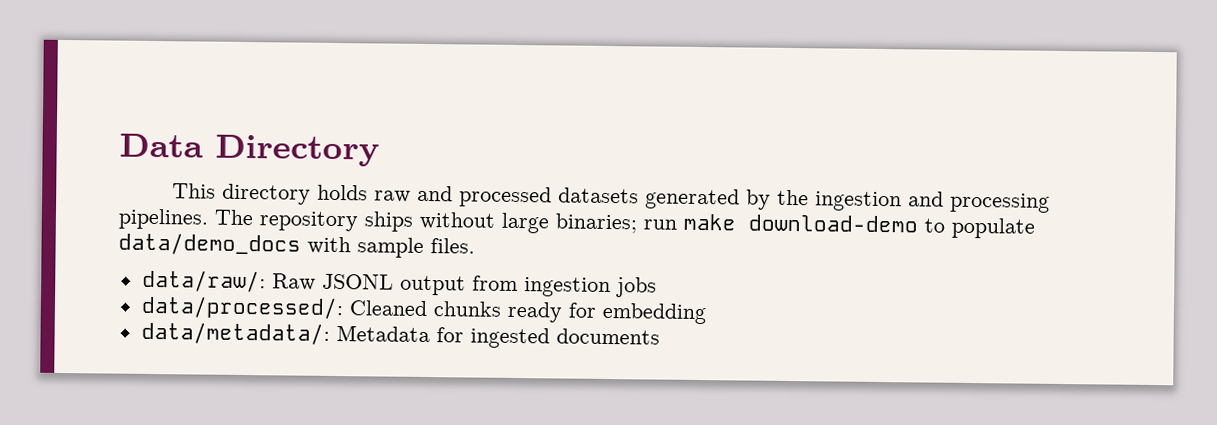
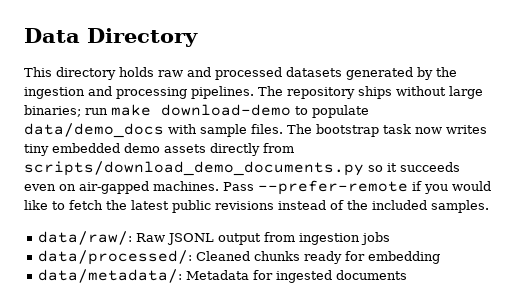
+ The bootstrap task now writes tiny embedded demo assets directly from scripts/download_demo_documents.py so it succeeds even on air-gapped machines. Pass --prefer-remote if you would like to fetch the latest public revisions instead of the included samples.

